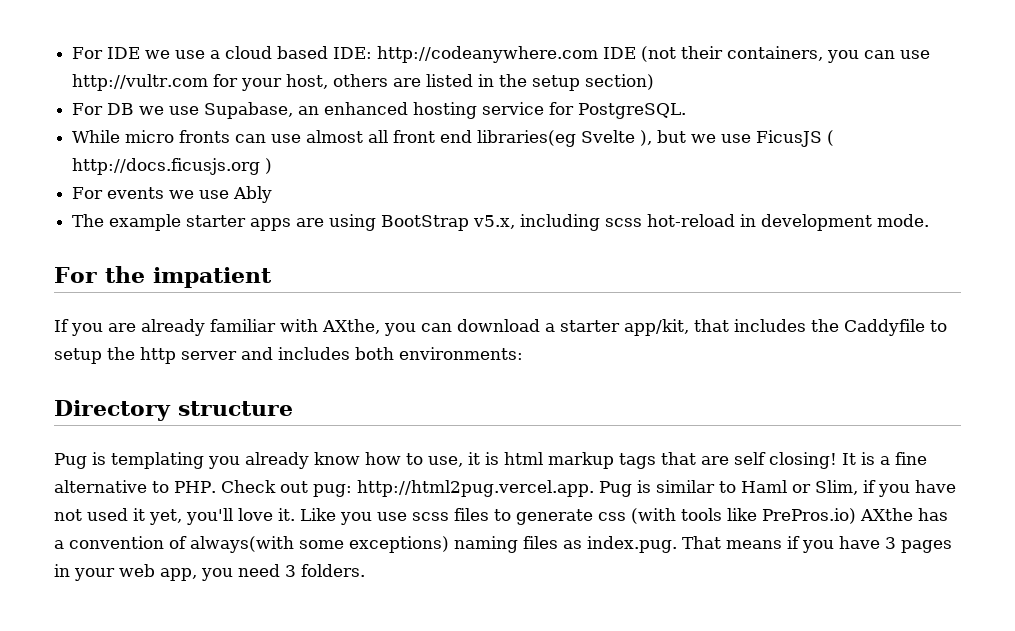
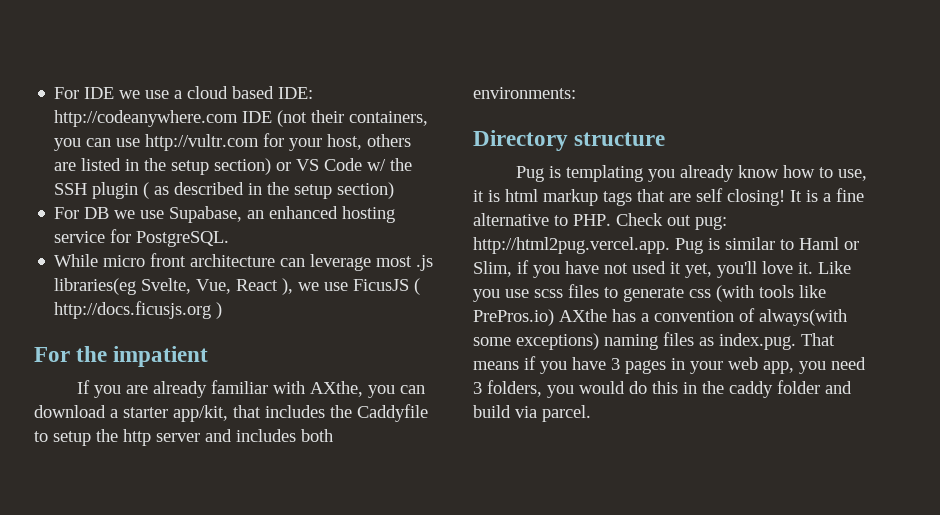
- For IDE we use a cloud based IDE: http://codeanywhere.com IDE (not their containers, you can use http://vultr.com for your host, others are listed in the setup section)
+ For IDE we use a cloud based IDE: http://codeanywhere.com IDE (not their containers, you can use http://vultr.com for your host, others are listed in the setup section) or VS Code w/ the SSH plugin ( as described in the setup section)
- While micro fronts can use almost all front end libraries(eg Svelte ), but we use FicusJS ( http://docs.ficusjs.org )
+ While micro front architecture can leverage most .js libraries(eg Svelte, Vue, React ), we use FicusJS ( http://docs.ficusjs.org )
- For events we use Ably
- The example starter apps are using BootStrap v5.x, including scss hot-reload in development mode.
- Like you use scss files to generate css (with tools like PrePros.io) AXthe has a convention of always(with some exceptions) naming files as index.pug. That means if you have 3 pages in your web app, you need 3 folders.
+ Like you use scss files to generate css (with tools like PrePros.io) AXthe has a convention of always(with some exceptions) naming files as index.pug. That means if you have 3 pages in your web app, you need 3 folders, you would do this in the caddy folder and build via parcel.

